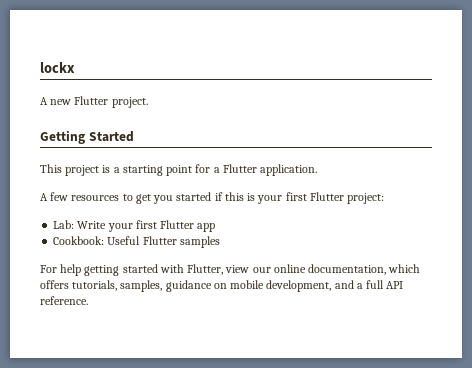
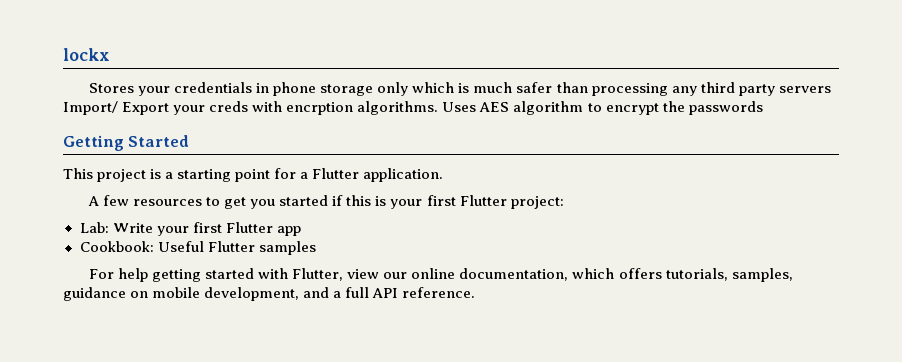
- A new Flutter project.
+ Stores your credentials in phone storage only which is much safer than processing any third party servers Import/ Export your creds with encrption algorithms. Uses AES algorithm to encrypt the passwords

